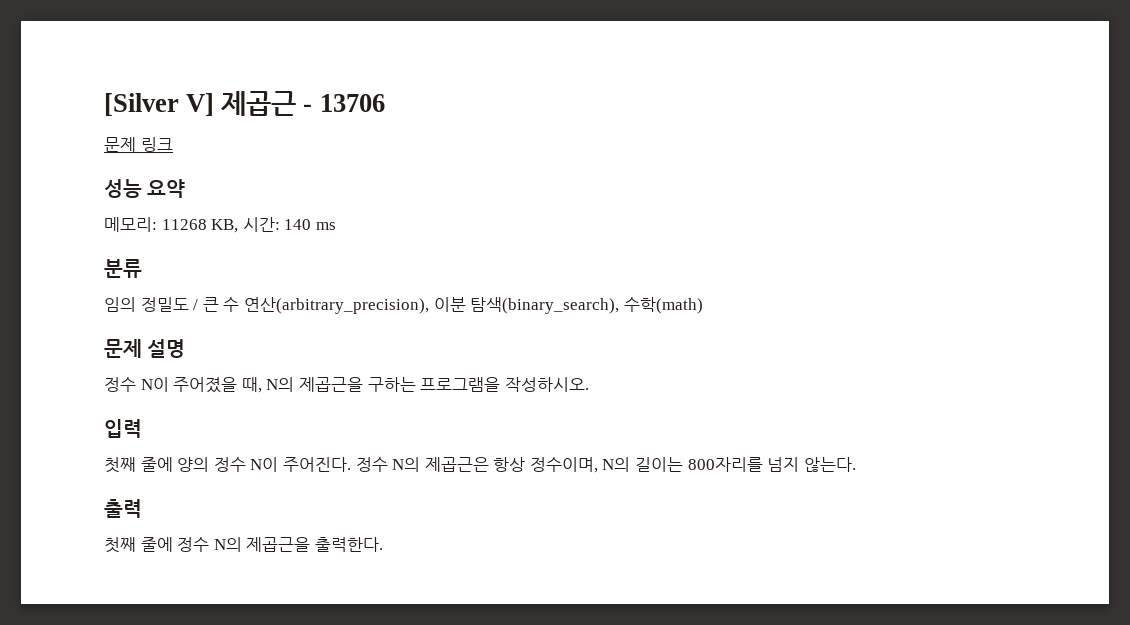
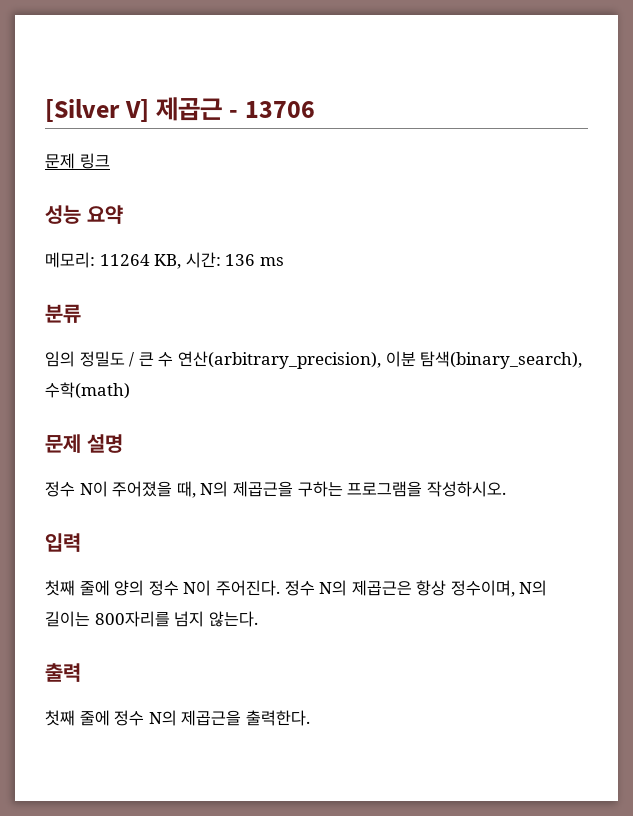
- 메모리: 11268 KB, 시간: 140 ms
+ 메모리: 11264 KB, 시간: 136 ms

